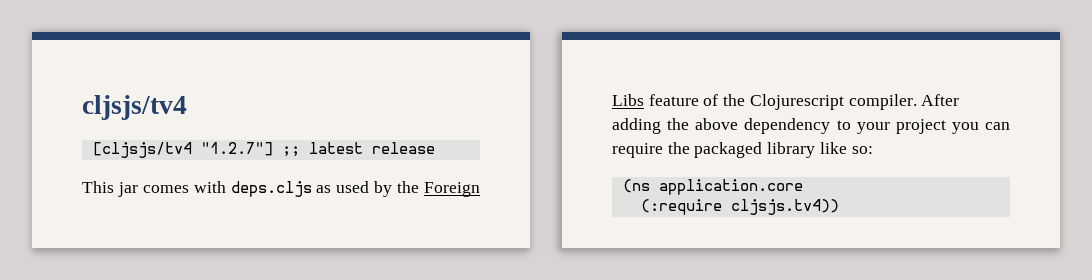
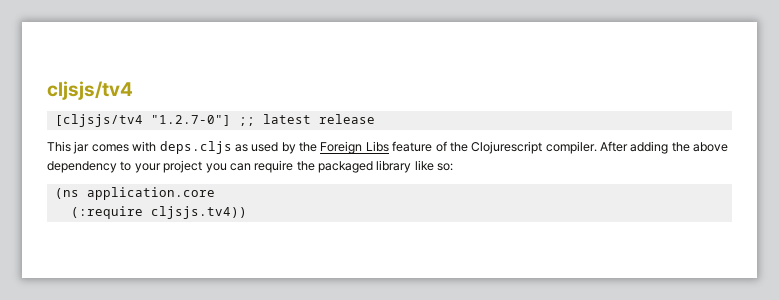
- [cljsjs/tv4 "1.2.7"] ;; latest release
+ [cljsjs/tv4 "1.2.7-0"] ;; latest release

